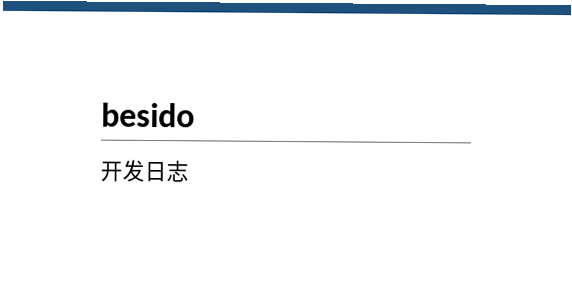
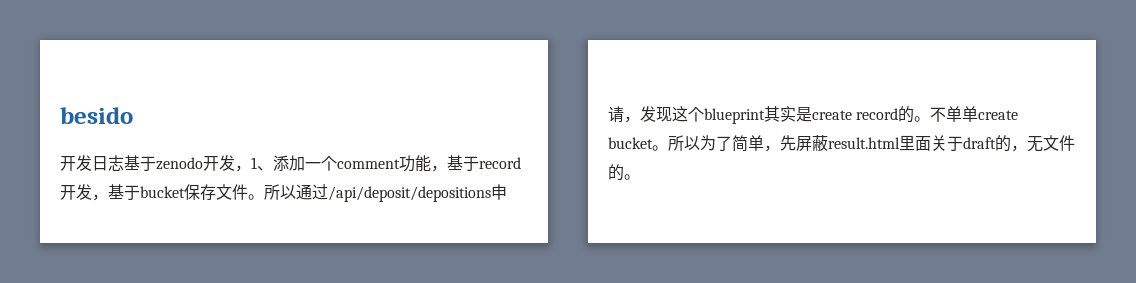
- 开发日志
+ 开发日志基于zenodo开发，1、添加一个comment功能，基于record开发，基于bucket保存文件。所以通过/api/deposit/depositions申请，发现这个blueprint其实是create record的。不单单create bucket。所以为了简单，先屏蔽result.html里面关于draft的，无文件的。

